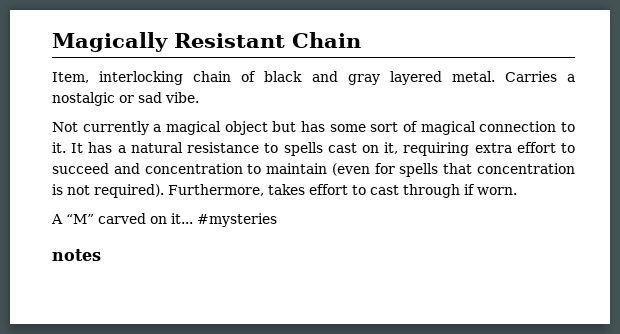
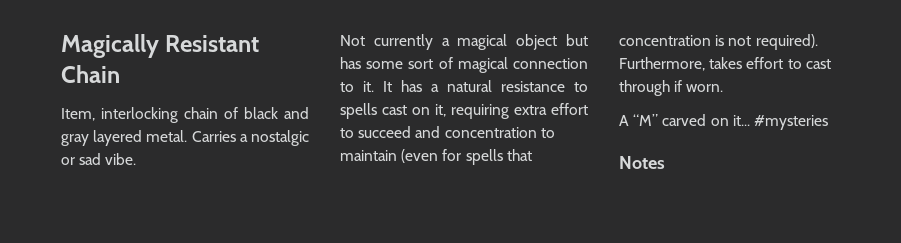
- notes
+ Notes

